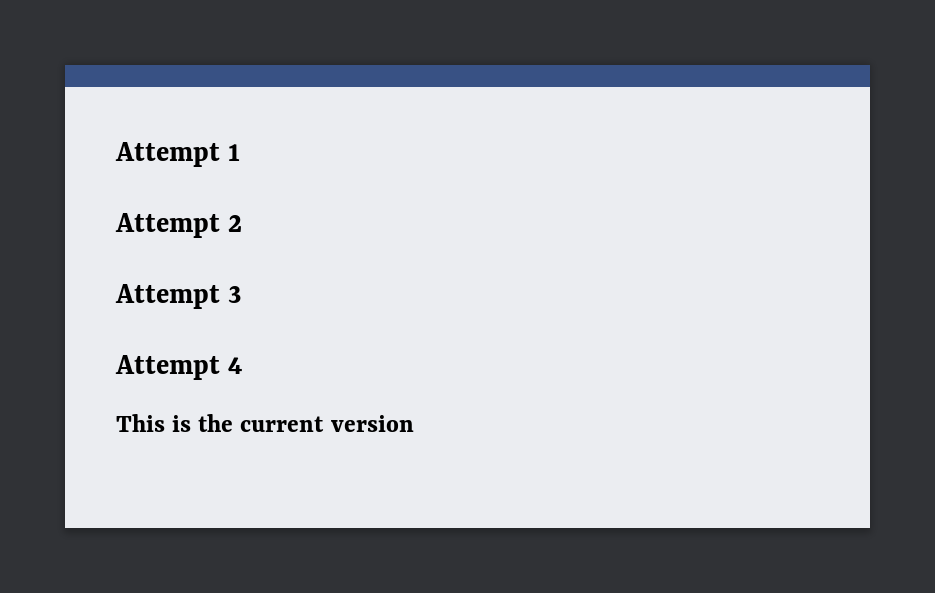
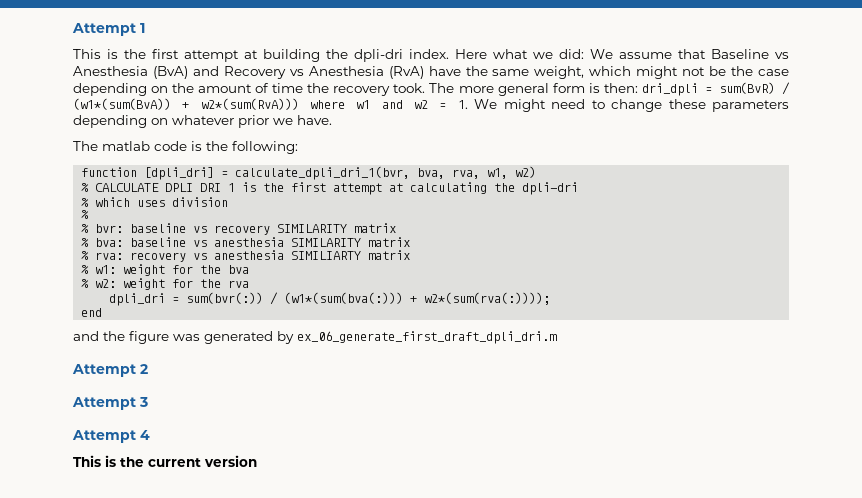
+ This is the first attempt at building the dpli-dri index. Here what we did: We assume that Baseline vs Anesthesia (BvA) and Recovery vs Anesthesia (RvA) have the same weight, which might not be the case depending on the amount of time the recovery took. The more general form is then: dri_dpli = sum(BvR) / (w1*(sum(BvA)) + w2*(sum(RvA))) where w1 and w2 = 1. We might need to change these parameters depending on whatever prior we have.
+ The matlab code is the following:
+ function [dpli_dri] = calculate_dpli_dri_1(bvr, bva, rva, w1, w2)
+ % CALCULATE DPLI DRI 1 is the first attempt at calculating the dpli-dri
+ % which uses division
+ %
+ % bvr: baseline vs recovery SIMILARITY matrix
+ % bva: baseline vs anesthesia SIMILARITY matrix
+ % rva: recovery vs anesthesia SIMILIARTY matrix
+ % w1: weight for the bva
+ % w2: weight for the rva
+ dpli_dri = sum(bvr(:)) / (w1*(sum(bva(:))) + w2*(sum(rva(:))));
+ end
+ and the figure was generated by ex_06_generate_first_draft_dpli_dri.m

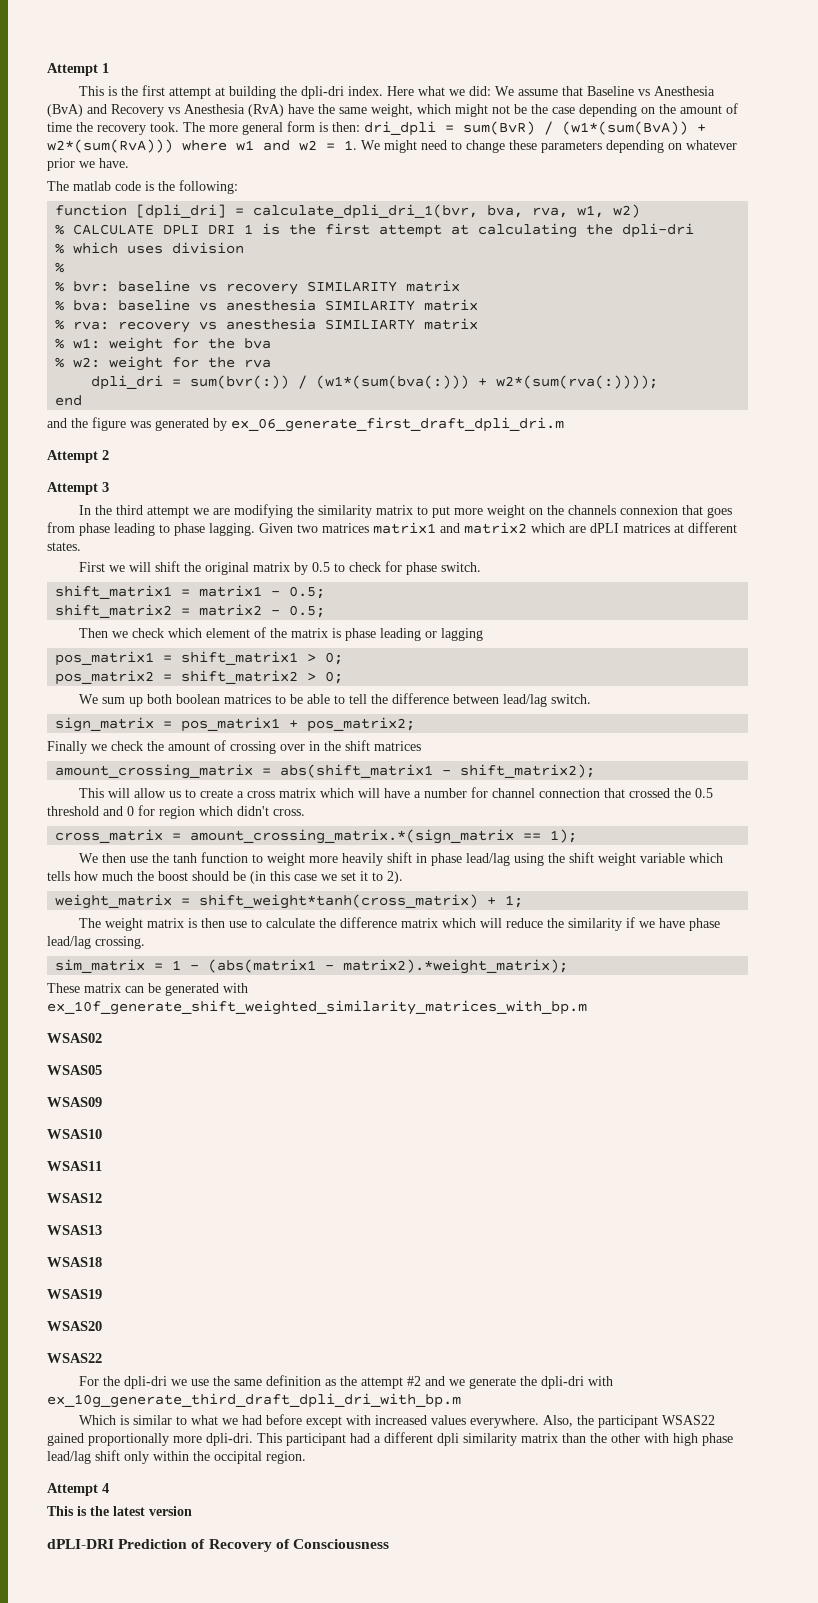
+ In the third attempt we are modifying the similarity matrix to put more weight on the channels connexion that goes from phase leading to phase lagging. Given two matrices matrix1 and matrix2 which are dPLI matrices at different states.
+ First we will shift the original matrix by 0.5 to check for phase switch.
+ shift_matrix1 = matrix1 - 0.5;
+ shift_matrix2 = matrix2 - 0.5;
+ Then we check which element of the matrix is phase leading or lagging
+ pos_matrix1 = shift_matrix1 > 0;
+ pos_matrix2 = shift_matrix2 > 0;
+ We sum up both boolean matrices to be able to tell the difference between lead/lag switch.
+ sign_matrix = pos_matrix1 + pos_matrix2;
+ Finally we check the amount of crossing over in the shift matrices
+ amount_crossing_matrix = abs(shift_matrix1 - shift_matrix2);
+ This will allow us to create a cross matrix which will have a number for channel connection that crossed the 0.5 threshold and 0 for region which didn't cross.
+ cross_matrix = amount_crossing_matrix.*(sign_matrix == 1);
+ We then use the tanh function to weight more heavily shift in phase lead/lag using the shift weight variable which tells how much the boost should be (in this case we set it to 2).
+ weight_matrix = shift_weight*tanh(cross_matrix) + 1;
+ The weight matrix is then use to calculate the difference matrix which will reduce the similarity if we have phase lead/lag crossing.
+ sim_matrix = 1 - (abs(matrix1 - matrix2).*weight_matrix);
+ These matrix can be generated with ex_10f_generate_shift_weighted_similarity_matrices_with_bp.m
+ WSAS02
+ WSAS05
+ WSAS09
+ WSAS10
+ WSAS11
+ WSAS12
+ WSAS13
+ WSAS18
+ WSAS19
+ WSAS20
+ WSAS22
+ For the dpli-dri we use the same definition as the attempt #2 and we generate the dpli-dri with ex_10g_generate_third_draft_dpli_dri_with_bp.m
+ Which is similar to what we had before except with increased values everywhere. Also, the participant WSAS22 gained proportionally more dpli-dri. This participant had a different dpli similarity matrix than the other with high phase lead/lag shift only within the occipital region.
- This is the current version
+ This is the latest version
+ dPLI-DRI Prediction of Recovery of Consciousness

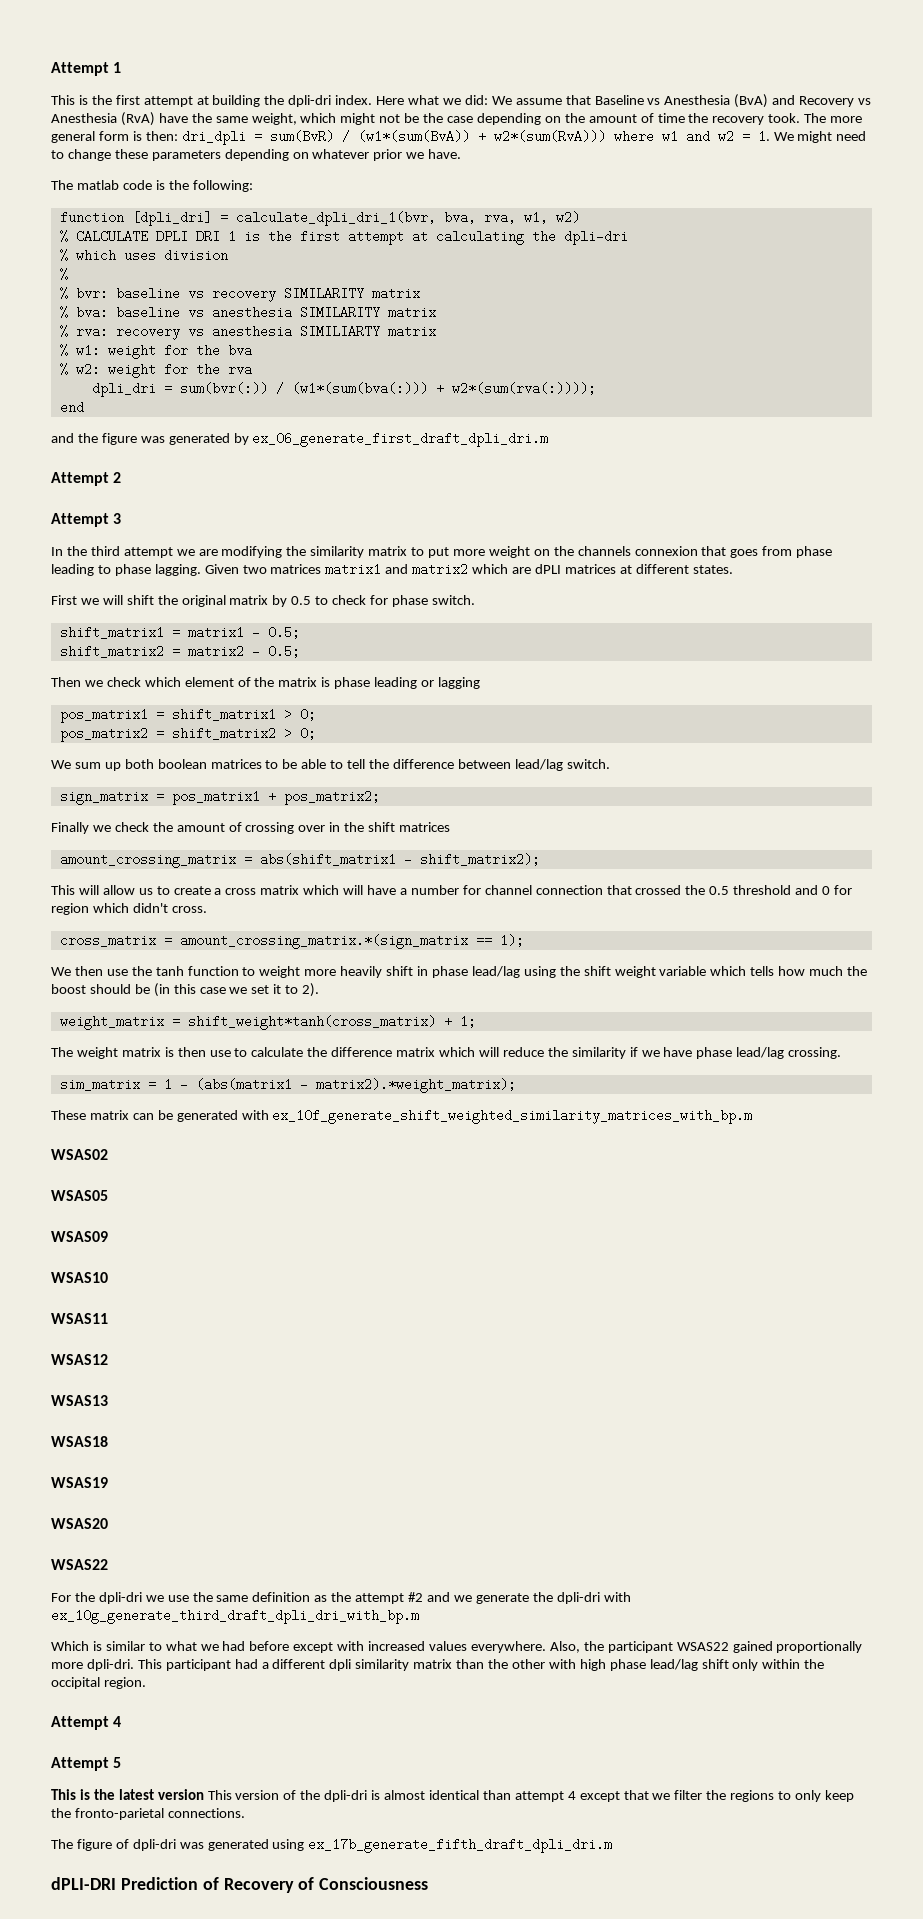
+ Attempt 5
- This is the latest version
+ This is the latest version This version of the dpli-dri is almost identical than attempt 4 except that we filter the regions to only keep the fronto-parietal connections.
+ The figure of dpli-dri was generated using ex_17b_generate_fifth_draft_dpli_dri.m

